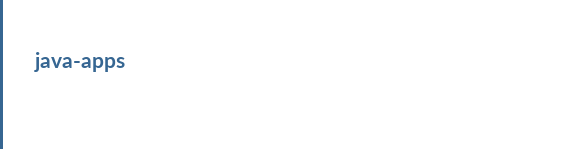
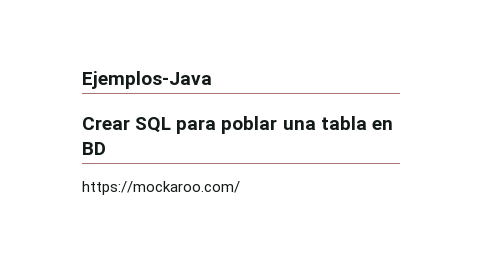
- java-apps
+ Ejemplos-Java
+ Crear SQL para poblar una tabla en BD
+ https://mockaroo.com/

